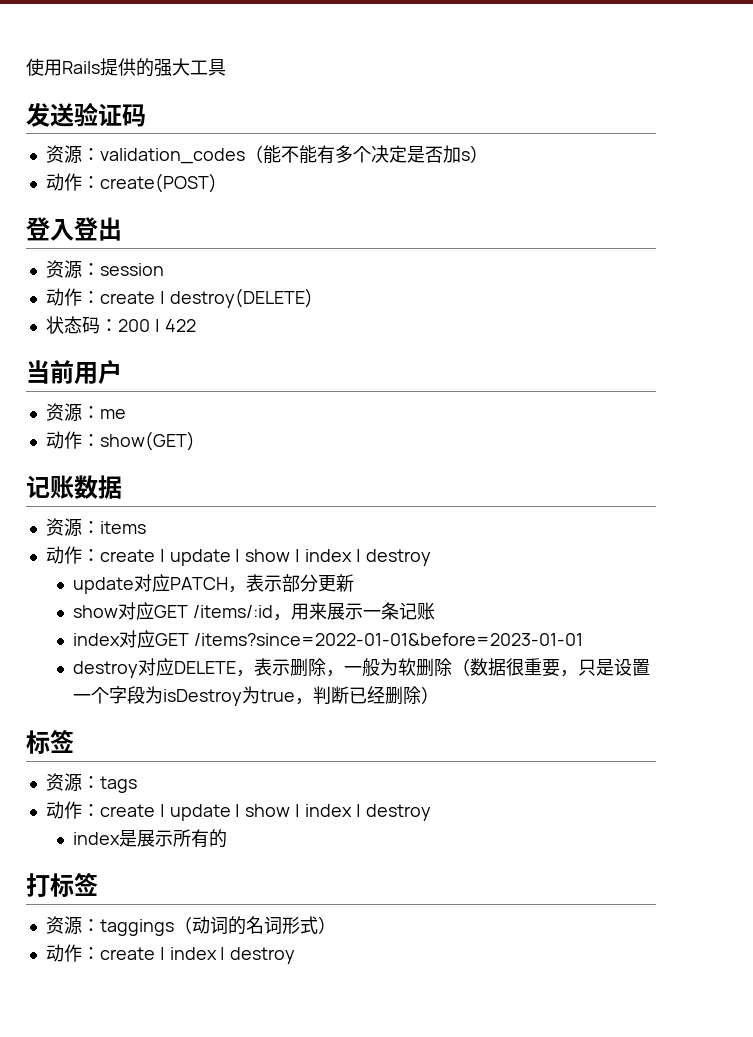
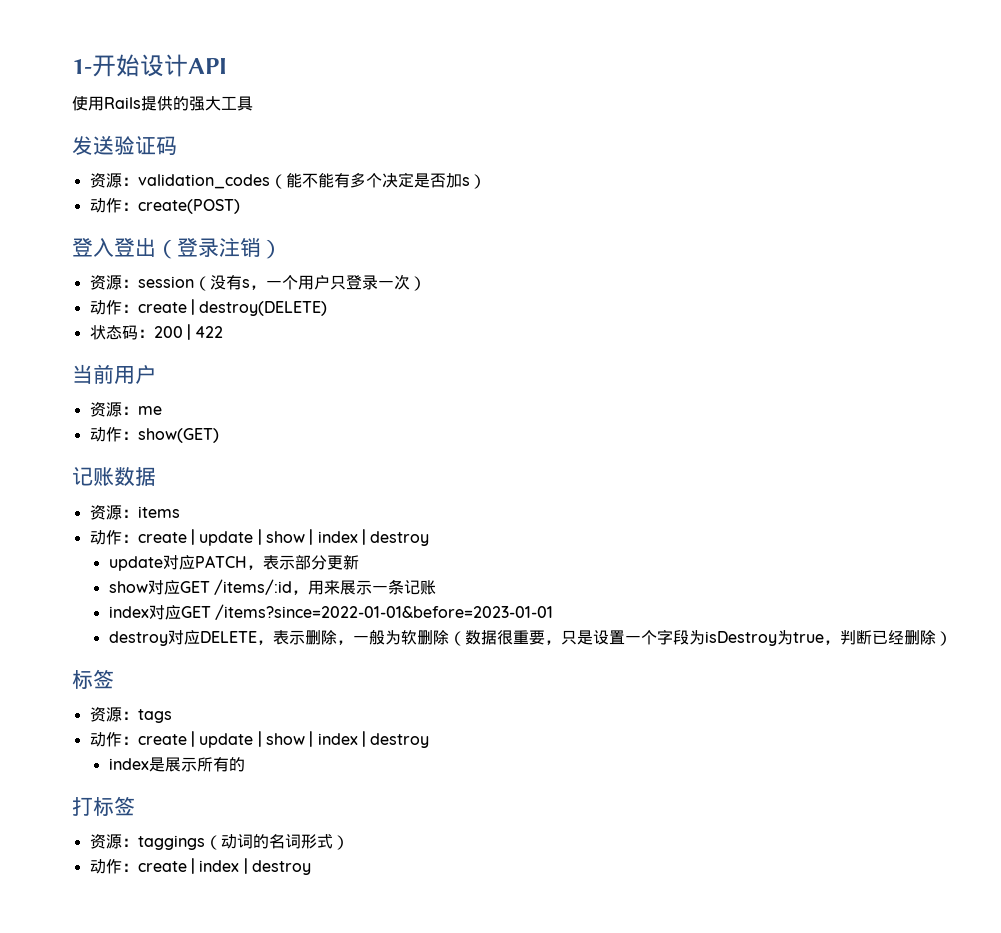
+ 1-开始设计API
- 登入登出
+ 登入登出（登录注销）
- 资源：session
+ 资源：session（没有s，一个用户只登录一次）

